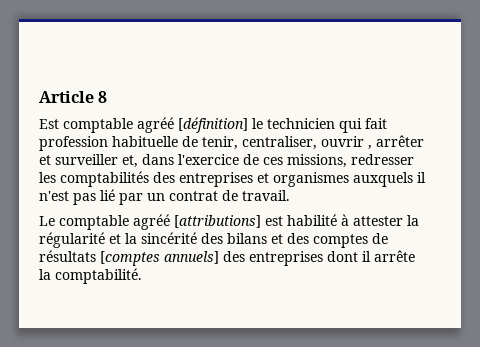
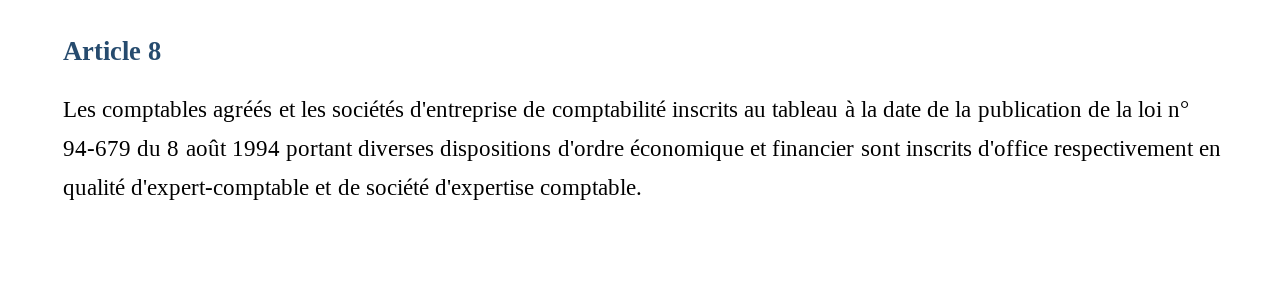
- Est comptable agréé [définition] le technicien qui fait profession habituelle de tenir, centraliser, ouvrir , arrêter et surveiller et, dans l'exercice de ces missions, redresser les comptabilités des entreprises et organismes auxquels il n'est pas lié par un contrat de travail.
- Le comptable agréé [attributions] est habilité à attester la régularité et la sincérité des bilans et des comptes de résultats [comptes annuels] des entreprises dont il arrête la comptabilité.
+ Les comptables agréés et les sociétés d'entreprise de comptabilité inscrits au tableau à la date de la publication de la loi n° 94-679 du 8 août 1994 portant diverses dispositions d'ordre économique et financier sont inscrits d'office respectivement en qualité d'expert-comptable et de société d'expertise comptable.

